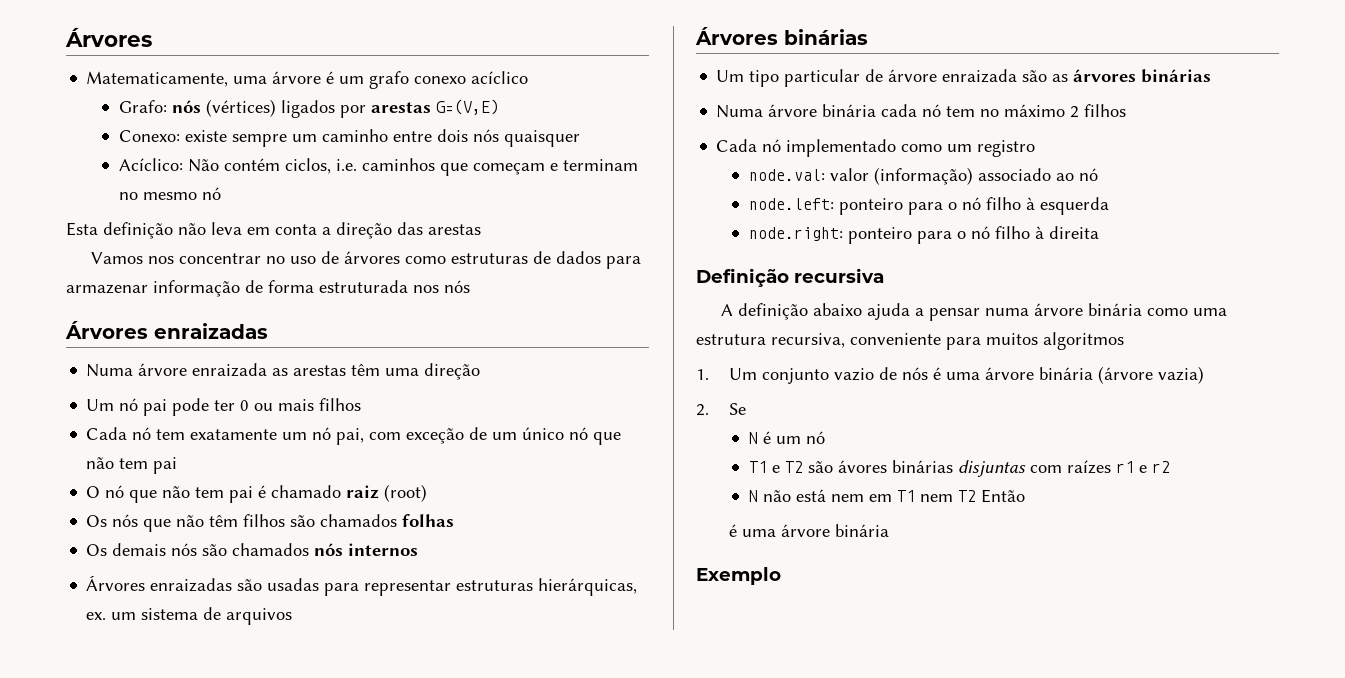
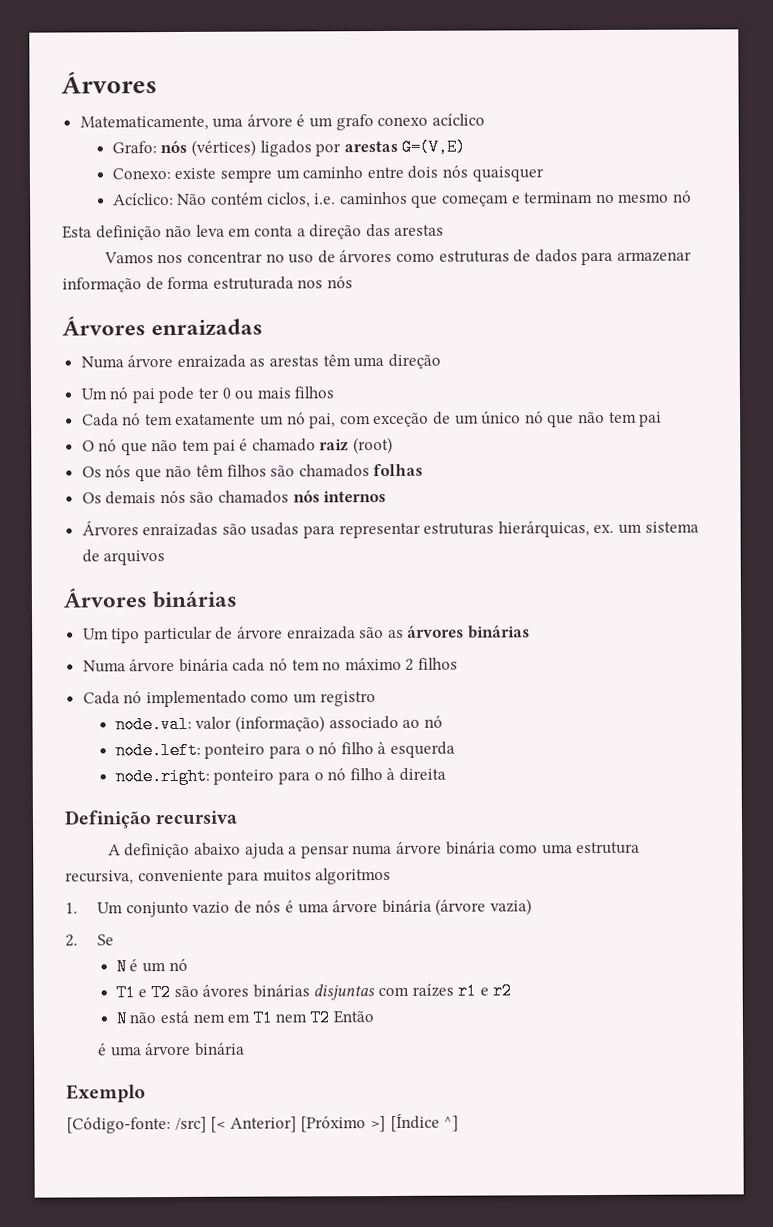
+ [Código-fonte: /src] [< Anterior] [Próximo >] [Índice ^]

